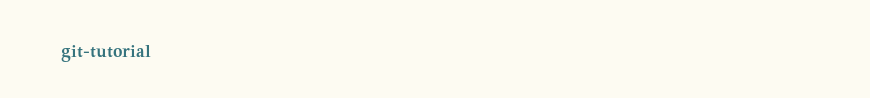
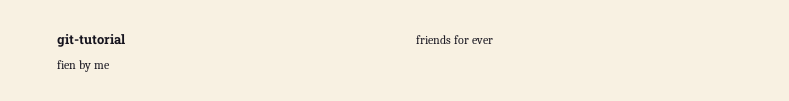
+ fien by me
+ friends for ever

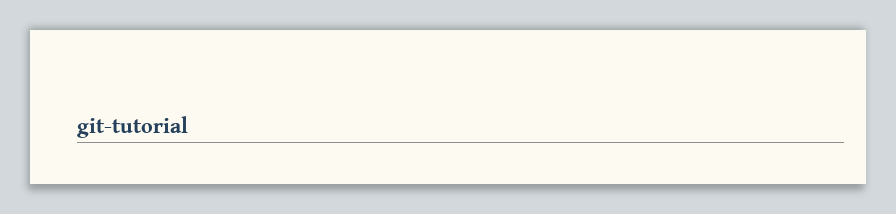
- fien by me
- friends for ever

